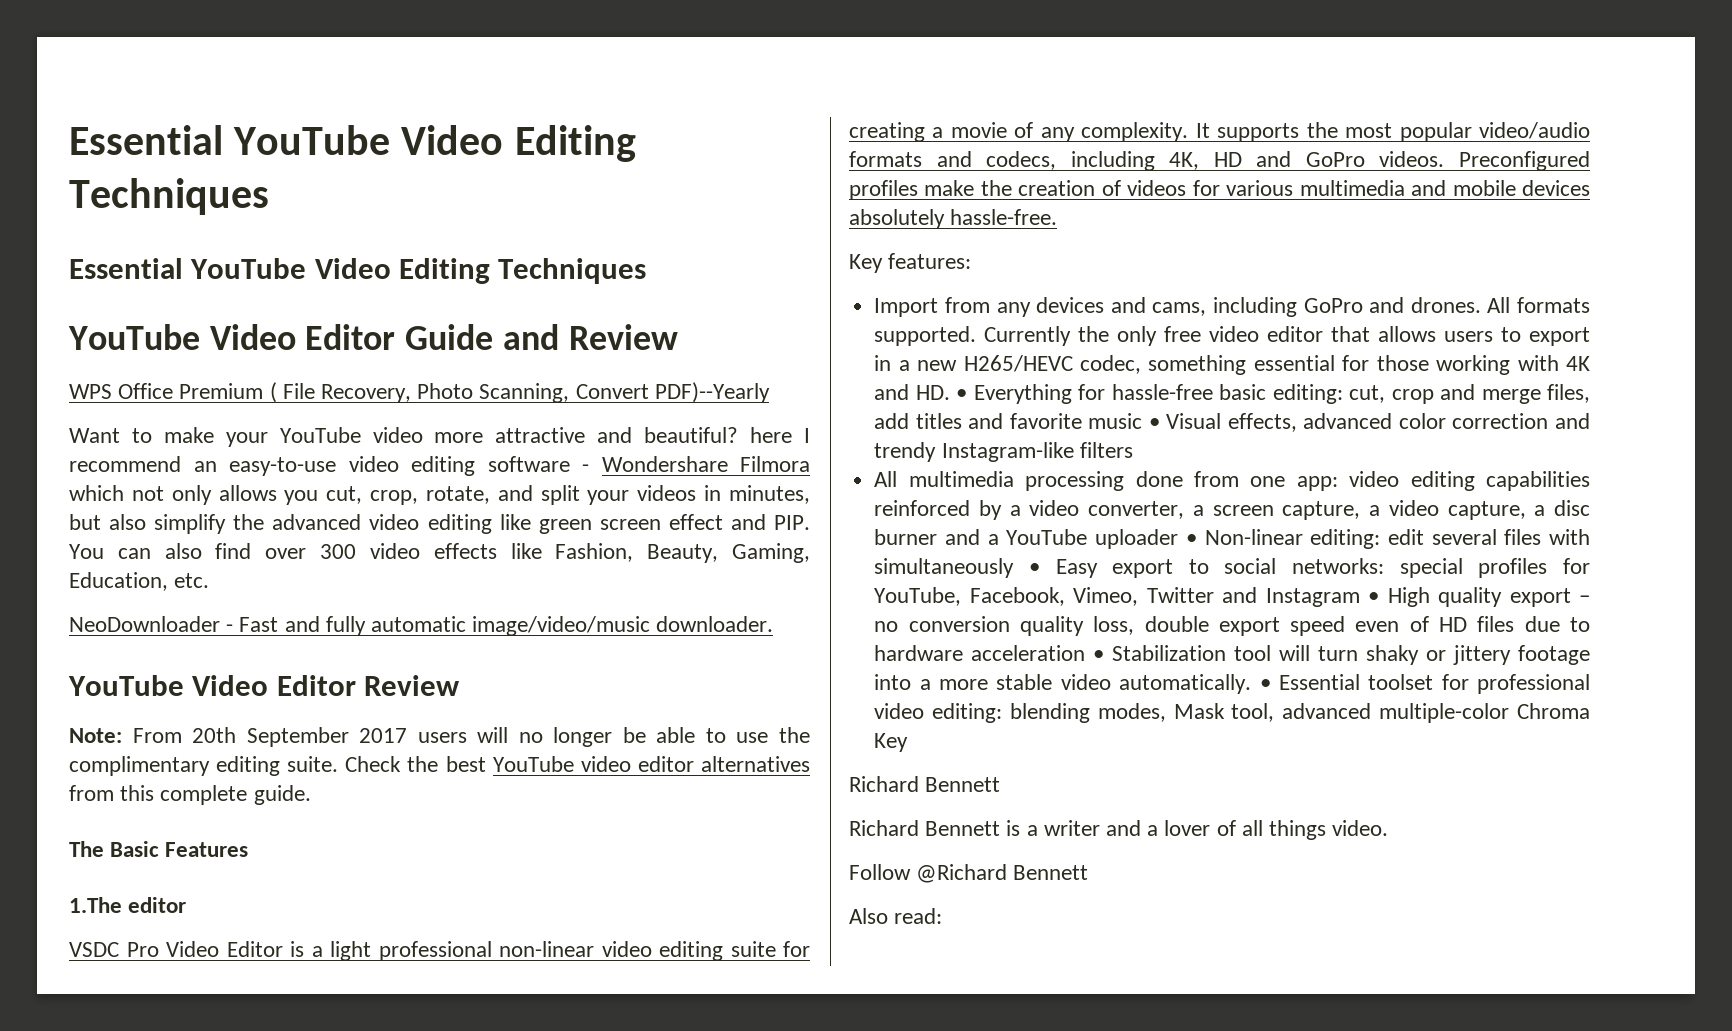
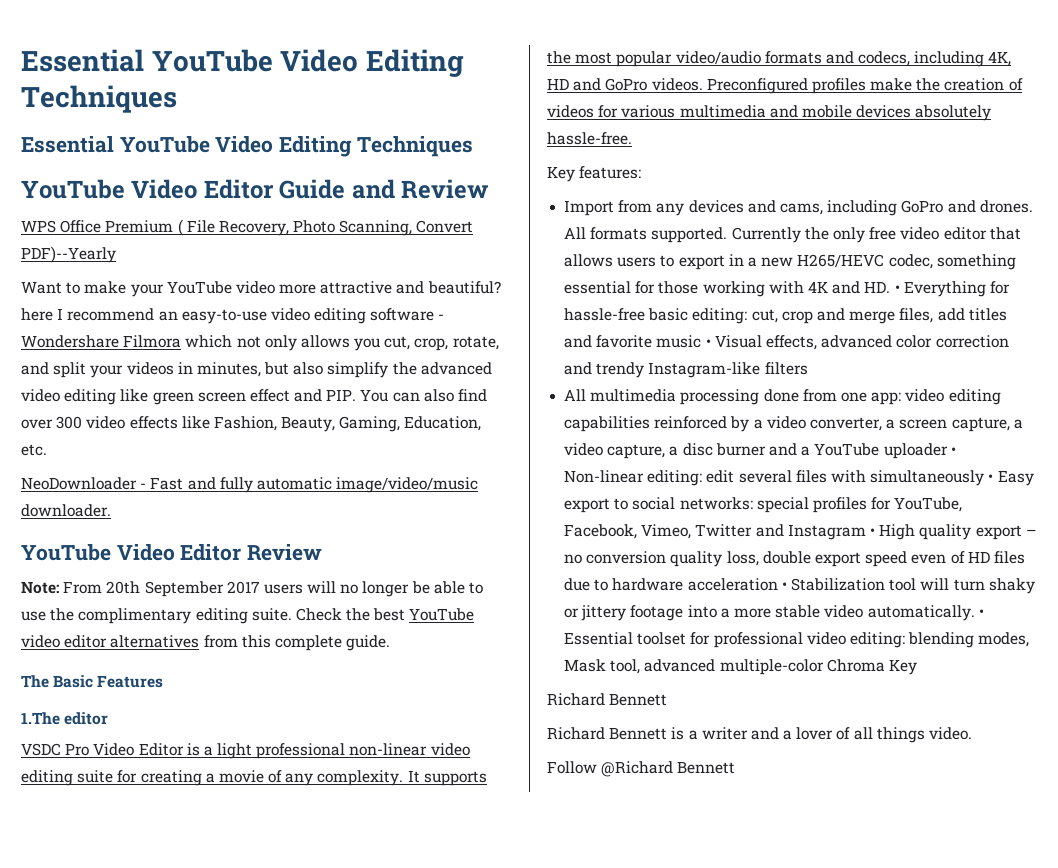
- Also read:

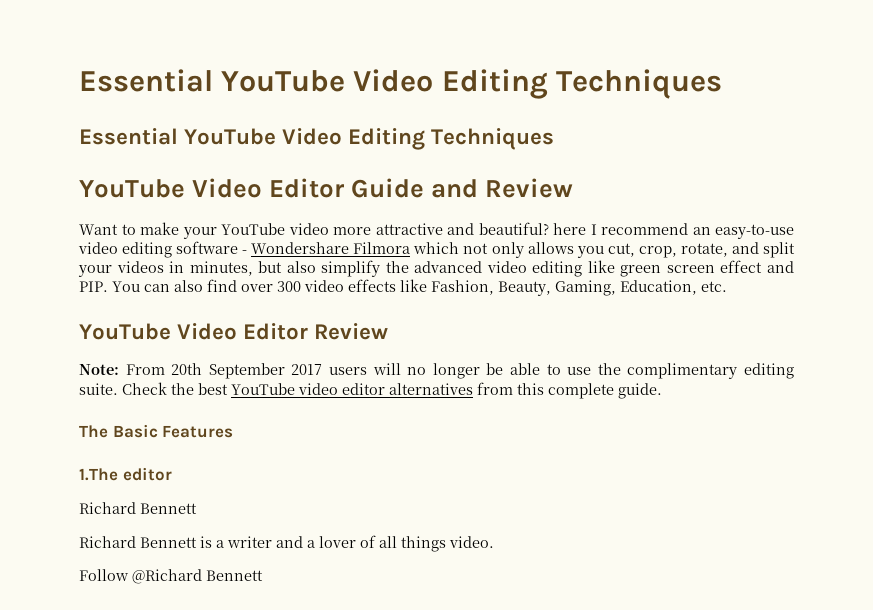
- WPS Office Premium ( File Recovery, Photo Scanning, Convert PDF)--Yearly
- NeoDownloader - Fast and fully automatic image/video/music downloader.
- VSDC Pro Video Editor is a light professional non-linear video editing suite for creating a movie of any complexity. It supports the most popular video/audio formats and codecs, including 4K, HD and GoPro videos. Preconfigured profiles make the creation of videos for various multimedia and mobile devices absolutely hassle-free.
- Key features:
- Import from any devices and cams, including GoPro and drones. All formats supported. Сurrently the only free video editor that allows users to export in a new H265/HEVC codec, something essential for those working with 4K and HD. • Everything for hassle-free basic editing: cut, crop and merge files, add titles and favorite music • Visual effects, advanced color correction and trendy Instagram-like filters
- All multimedia processing done from one app: video editing capabilities reinforced by a video converter, a screen capture, a video capture, a disc burner and a YouTube uploader • Non-linear editing: edit several files with simultaneously • Easy export to social networks: special profiles for YouTube, Facebook, Vimeo, Twitter and Instagram • High quality export – no conversion quality loss, double export speed even of HD files due to hardware acceleration • Stabilization tool will turn shaky or jittery footage into a more stable video automatically. • Essential toolset for professional video editing: blending modes, Mask tool, advanced multiple-color Chroma Key

